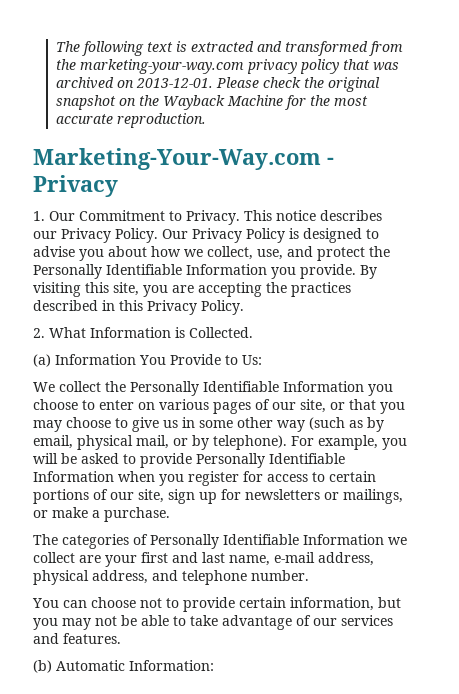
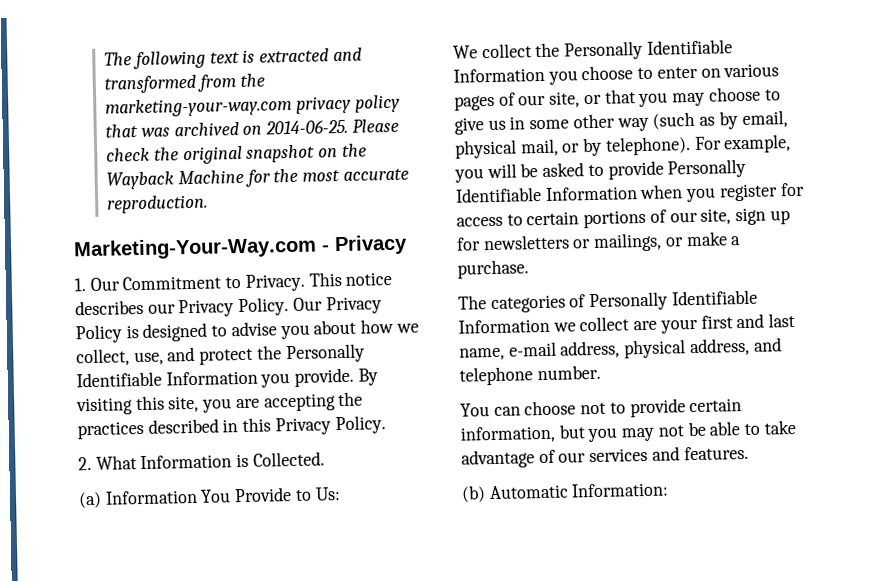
- The following text is extracted and transformed from the marketing-your-way.com privacy policy that was archived on 2013-12-01.
+ The following text is extracted and transformed from the marketing-your-way.com privacy policy that was archived on 2014-06-25.

